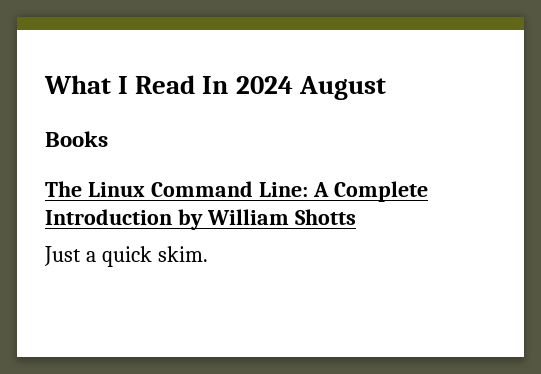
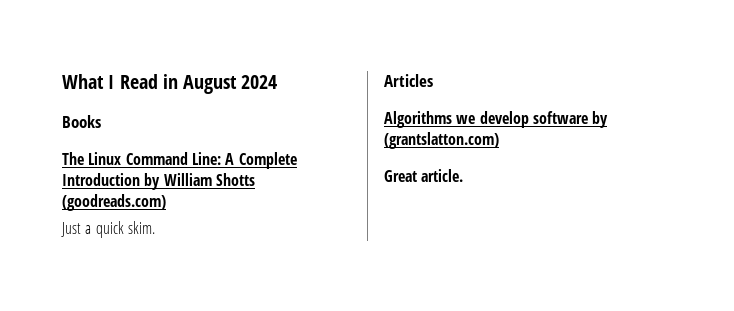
- What I Read In 2024 August
+ What I Read in August 2024
- The Linux Command Line: A Complete Introduction by William Shotts
+ The Linux Command Line: A Complete Introduction by William Shotts (goodreads.com)
+ Articles
+ Algorithms we develop software by (grantslatton.com)
+ Great article.

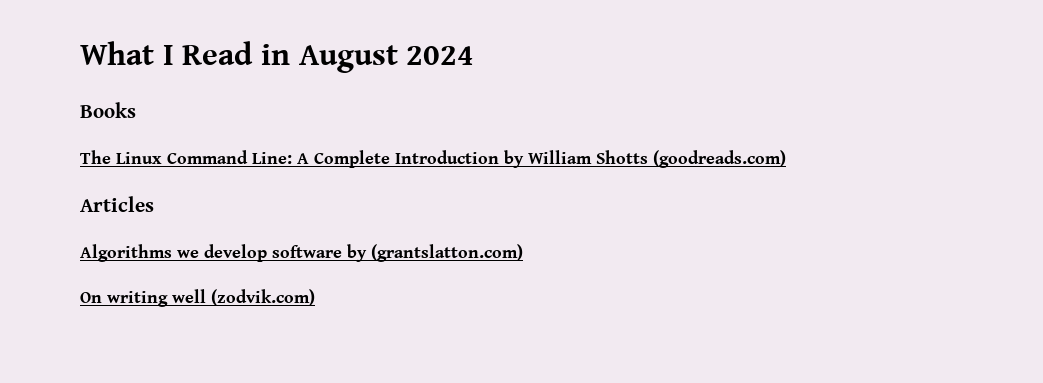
- Just a quick skim.
- Great article.
+ On writing well (zodvik.com)

